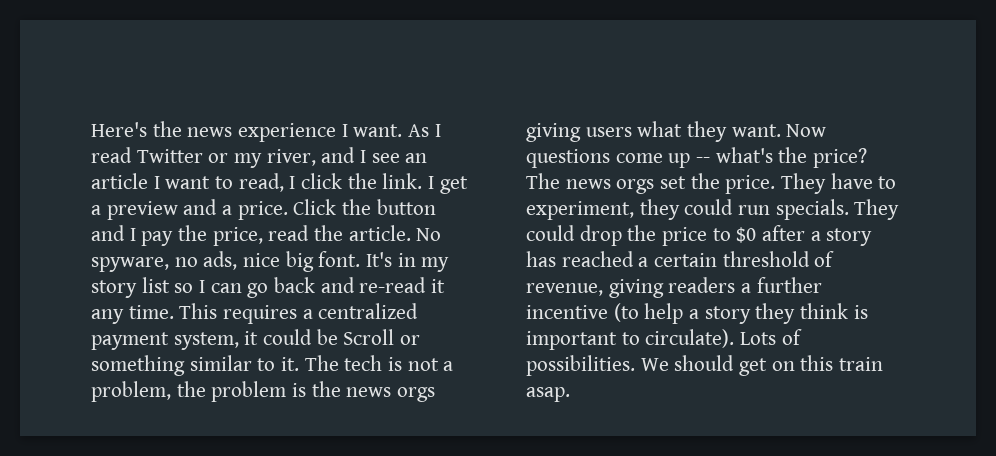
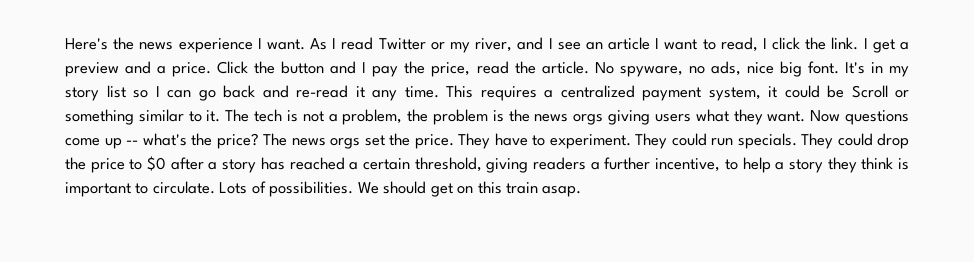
- They have to experiment, they could run specials.
+ They have to experiment. They could run specials.
- They could drop the price to $0 after a story has reached a certain threshold of revenue, giving readers a further incentive (to help a story they think is important to circulate).
+ They could drop the price to $0 after a story has reached a certain threshold, giving readers a further incentive, to help a story they think is important to circulate.

